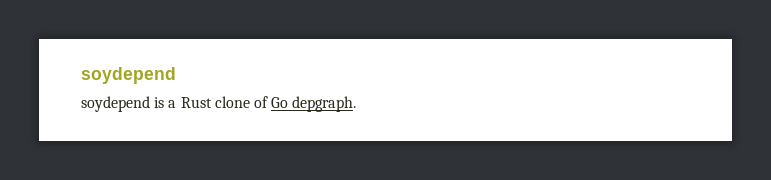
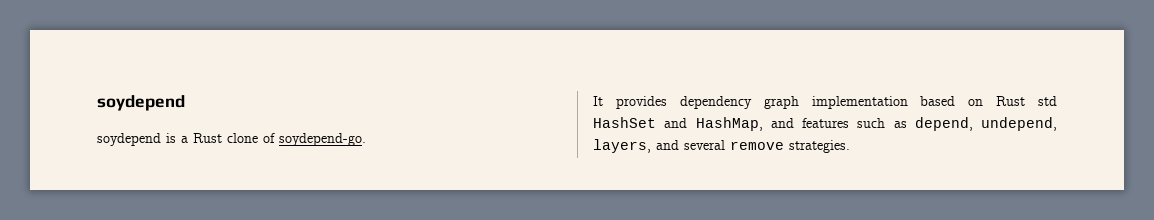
- soydepend is a Rust clone of Go depgraph.
+ soydepend is a Rust clone of soydepend-go.
+ It provides dependency graph implementation based on Rust std HashSet and HashMap, and features such as depend, undepend, layers, and several remove strategies.

